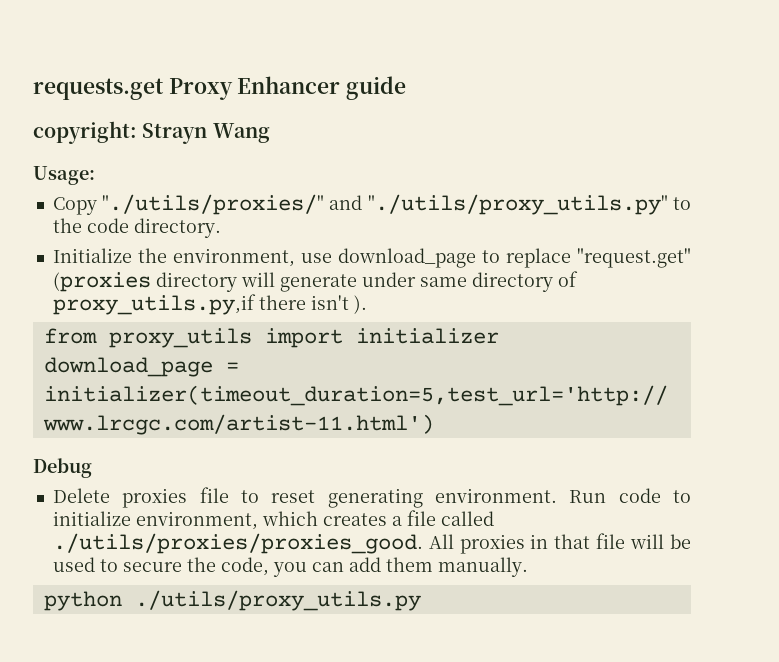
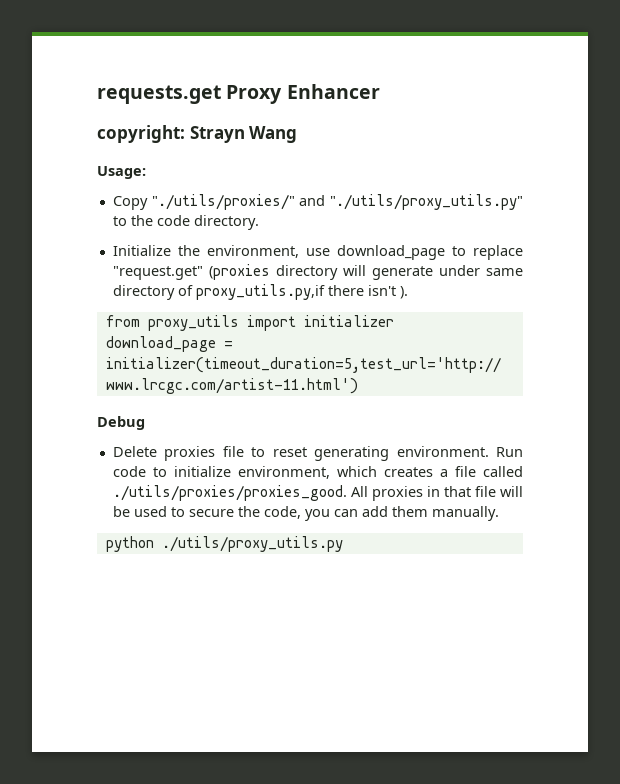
- requests.get Proxy Enhancer guide
+ requests.get Proxy Enhancer

